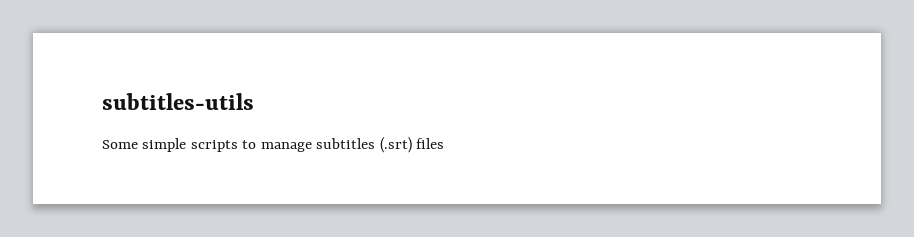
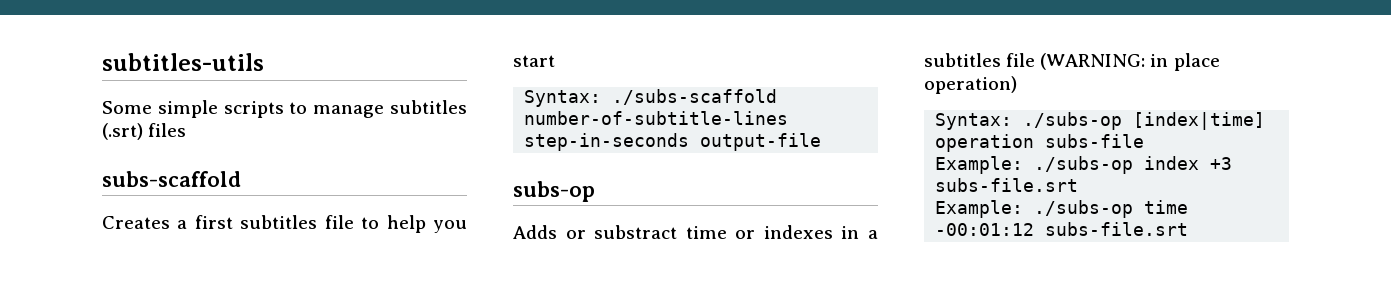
+ subs-scaffold
+ Creates a first subtitles file to help you start
+ Syntax: ./subs-scaffold number-of-subtitle-lines step-in-seconds output-file
+ subs-op
+ Adds or substract time or indexes in a subtitles file (WARNING: in place operation)
+ Syntax: ./subs-op [index|time] operation subs-file
+ Example: ./subs-op index +3 subs-file.srt
+ Example: ./subs-op time -00:01:12 subs-file.srt

